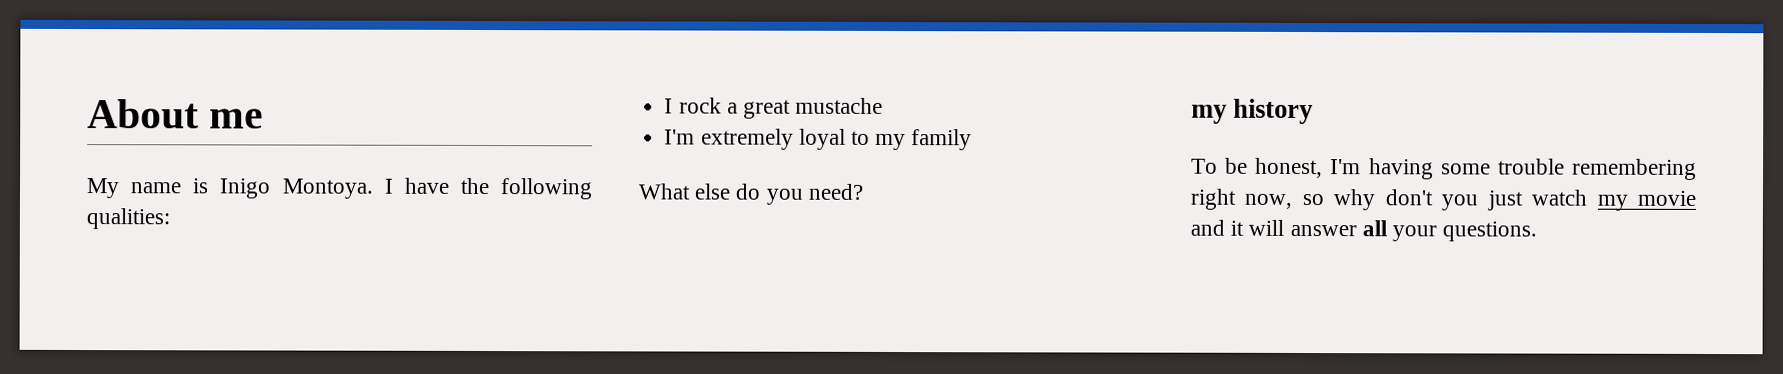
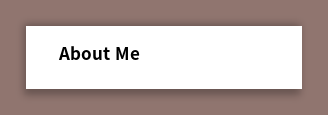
- About me
- My name is Inigo Montoya. I have the following qualities:
- I rock a great mustache
- I'm extremely loyal to my family
- What else do you need?
- my history
- To be honest, I'm having some trouble remembering right now, so why don't you just watch my movie and it will answer all your questions.
+ About Me

